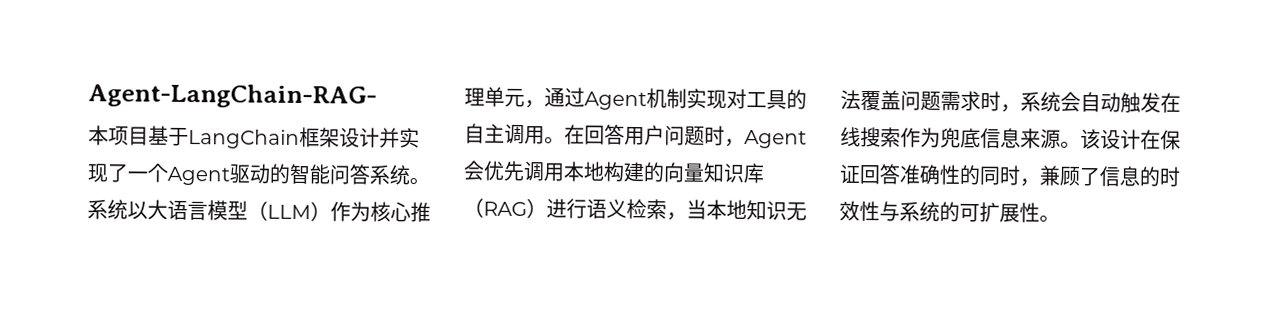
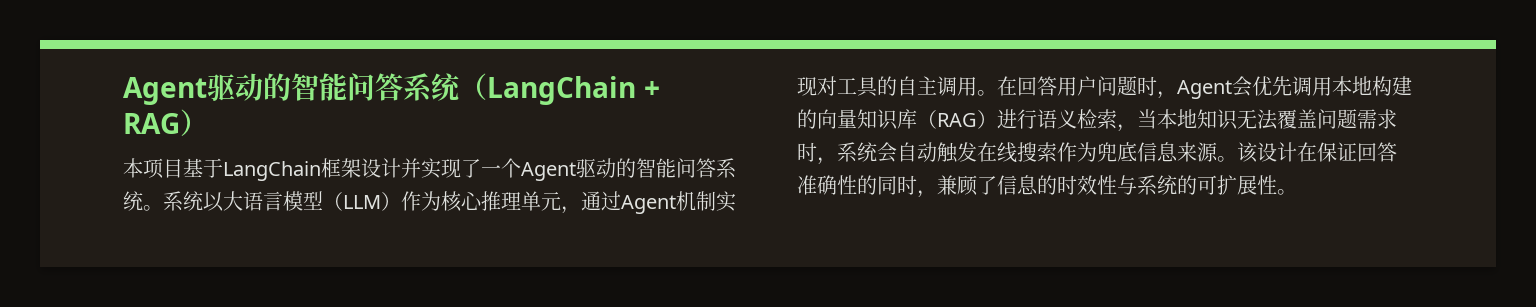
- Agent-LangChain-RAG-
+ Agent驱动的智能问答系统（LangChain + RAG）

